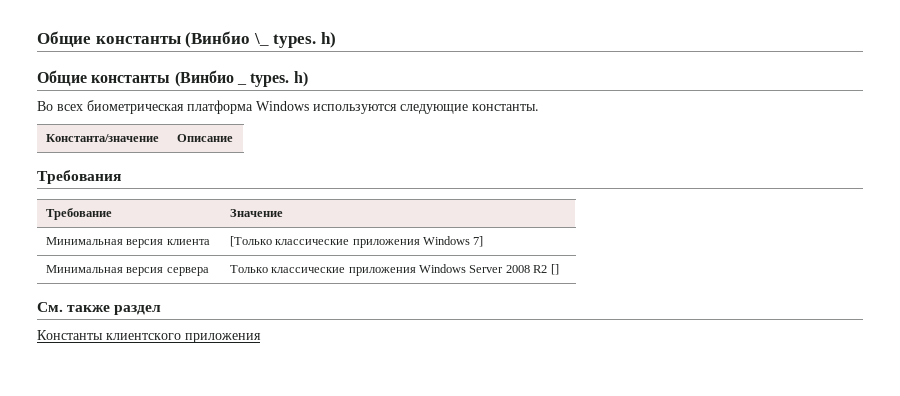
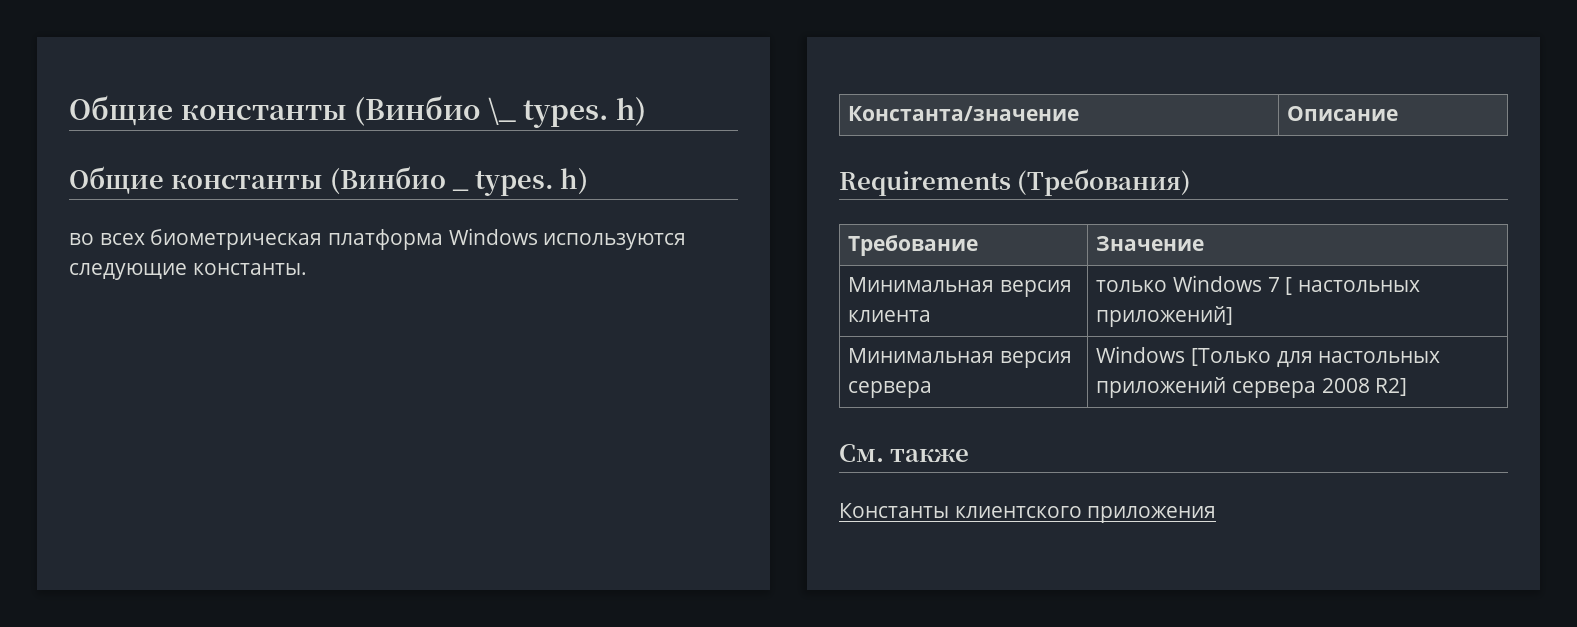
- Во всех биометрическая платформа Windows используются следующие константы.
+ во всех биометрическая платформа Windows используются следующие константы.
- Требования
+ Requirements (Требования)
- Минимальная версия клиента | [Только классические приложения Windows 7]
- Минимальная версия сервера | Только классические приложения Windows Server 2008 R2 []
+ Минимальная версия клиента | только Windows 7 [ настольных приложений]
+ Минимальная версия сервера | Windows [Только для настольных приложений сервера 2008 R2]
- См. также раздел
+ См. также

